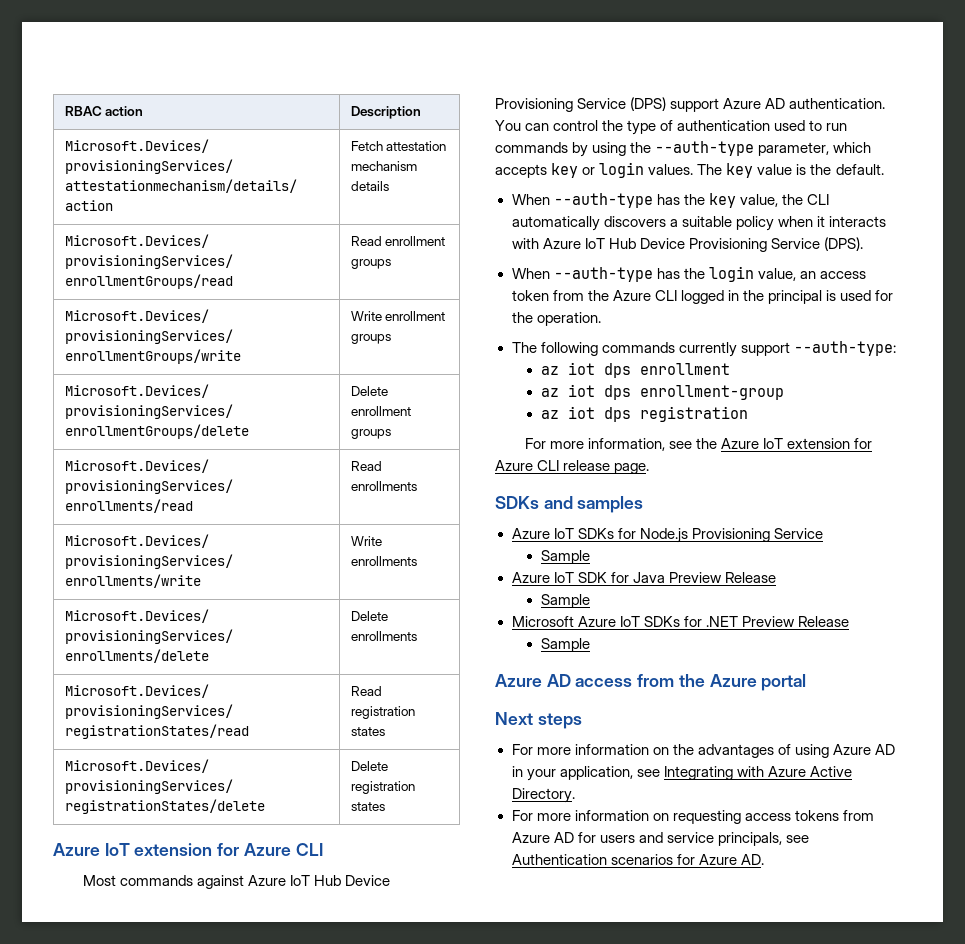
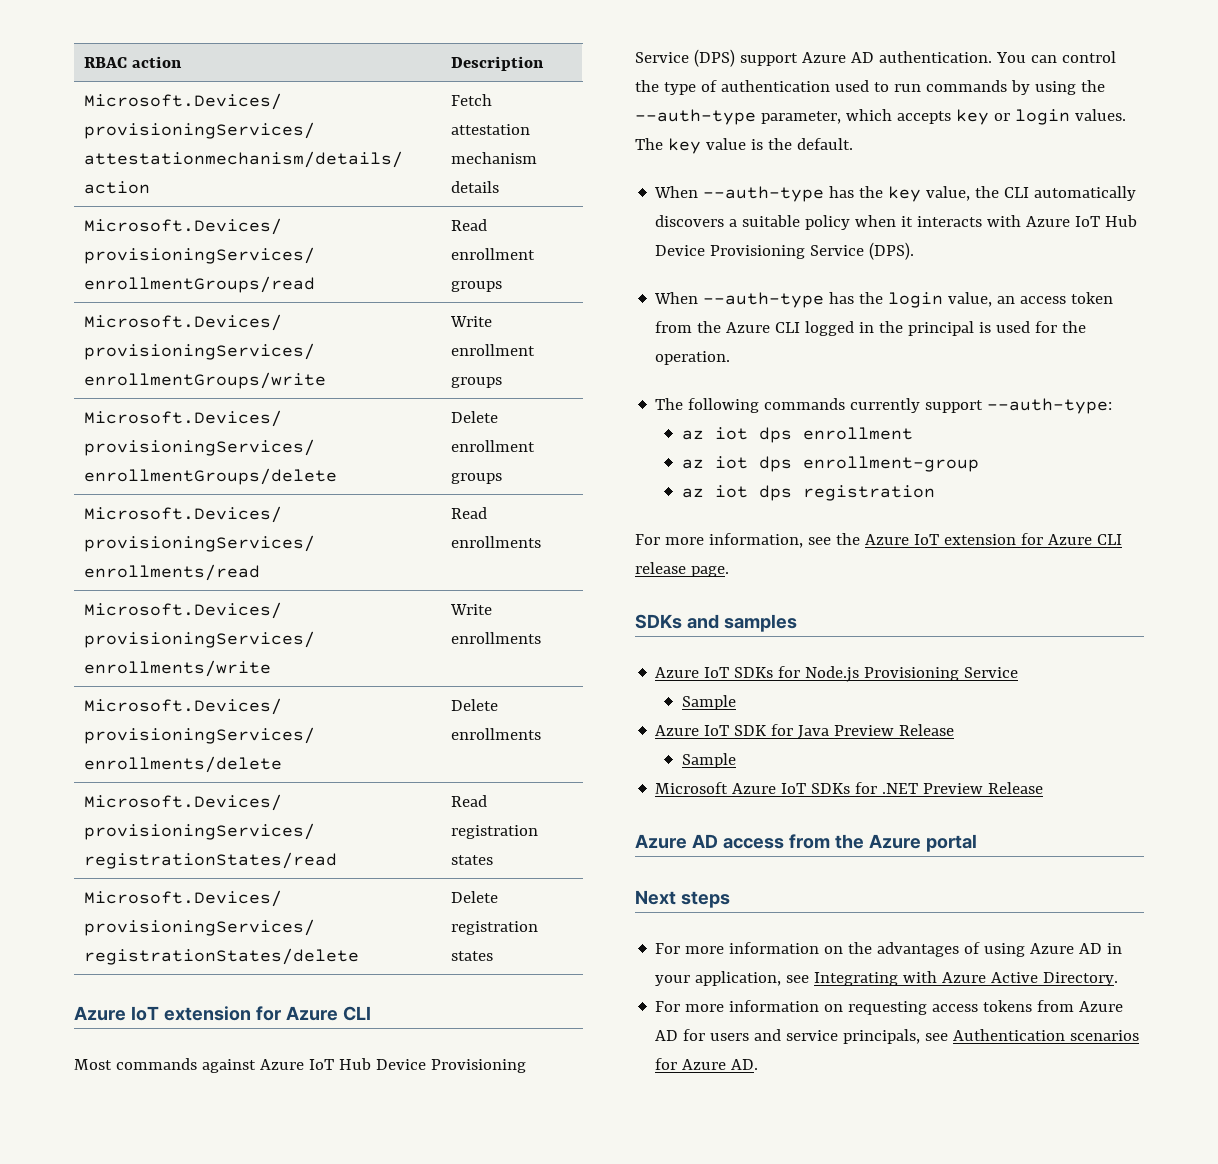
  Microsoft Azure IoT SDKs for .NET Preview Release
- Sample

